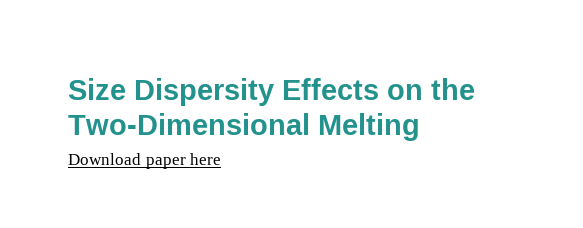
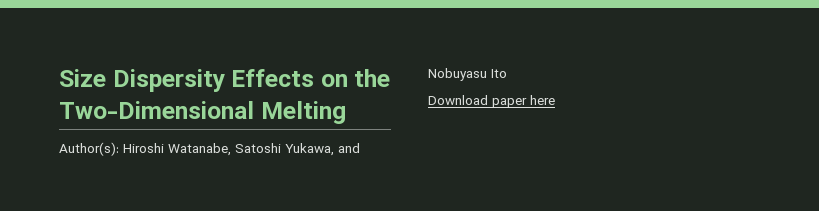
+ Author(s): Hiroshi Watanabe, Satoshi Yukawa, and Nobuyasu Ito

